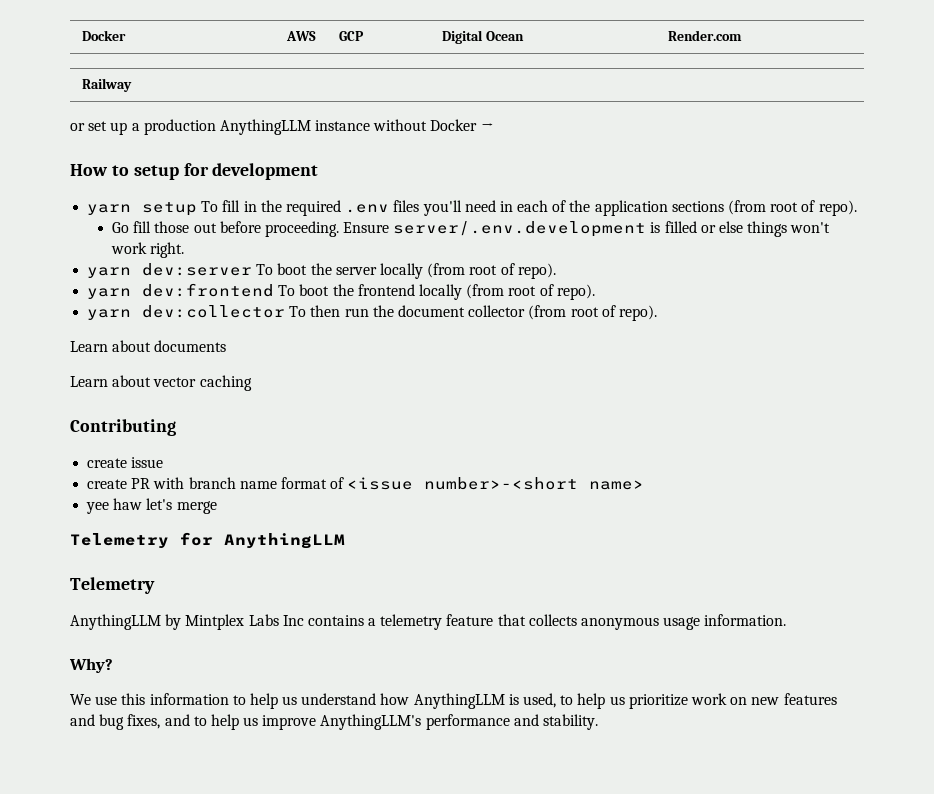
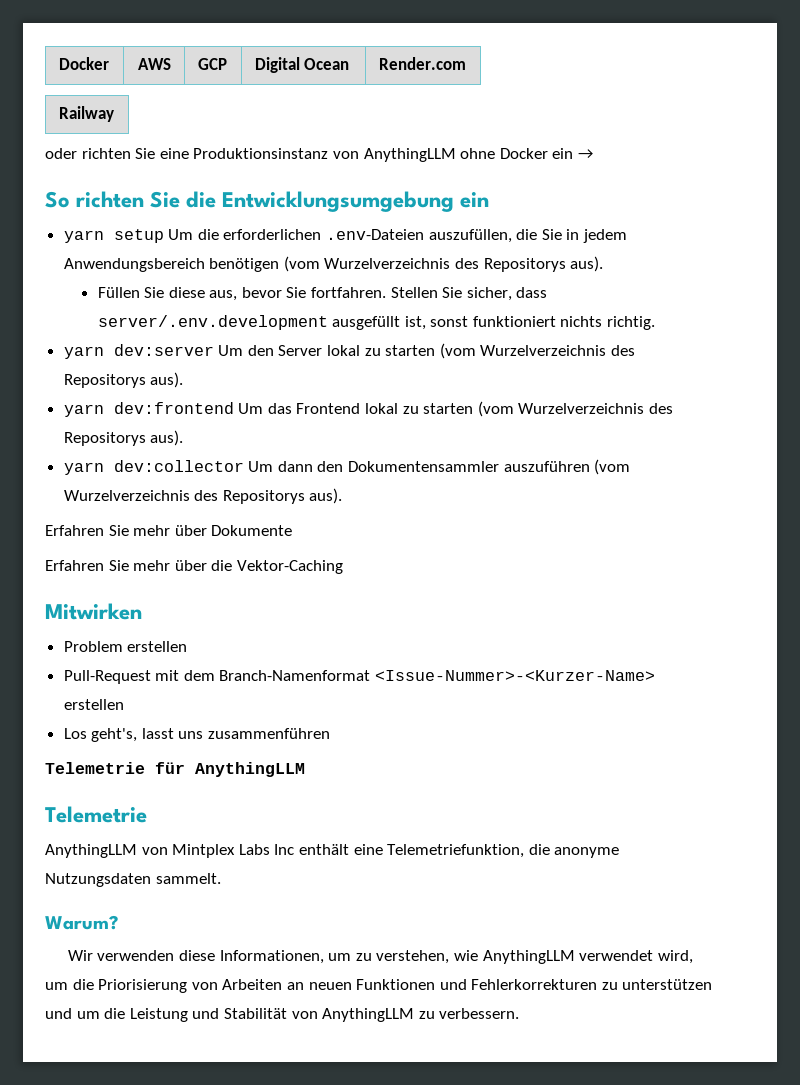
- or set up a production AnythingLLM instance without Docker →
- How to setup for development
- yarn setup To fill in the required .env files you'll need in each of the application sections (from root of repo).
- Go fill those out before proceeding. Ensure server/.env.development is filled or else things won't work right.
- yarn dev:server To boot the server locally (from root of repo).
- yarn dev:frontend To boot the frontend locally (from root of repo).
- yarn dev:collector To then run the document collector (from root of repo).
- Learn about documents
- Learn about vector caching
- Contributing
- create issue
- create PR with branch name format of <issue number>-<short name>
- yee haw let's merge
- Telemetry for AnythingLLM
- Telemetry
- AnythingLLM by Mintplex Labs Inc contains a telemetry feature that collects anonymous usage information.
- Why?
- We use this information to help us understand how AnythingLLM is used, to help us prioritize work on new features and bug fixes, and to help us improve AnythingLLM's performance and stability.
+ oder richten Sie eine Produktionsinstanz von AnythingLLM ohne Docker ein →
+ So richten Sie die Entwicklungsumgebung ein
+ yarn setup Um die erforderlichen .env-Dateien auszufüllen, die Sie in jedem Anwendungsbereich benötigen (vom Wurzelverzeichnis des Repositorys aus).
+ Füllen Sie diese aus, bevor Sie fortfahren. Stellen Sie sicher, dass server/.env.development ausgefüllt ist, sonst funktioniert nichts richtig.
+ yarn dev:server Um den Server lokal zu starten (vom Wurzelverzeichnis des Repositorys aus).
+ yarn dev:frontend Um das Frontend lokal zu starten (vom Wurzelverzeichnis des Repositorys aus).
+ yarn dev:collector Um dann den Dokumentensammler auszuführen (vom Wurzelverzeichnis des Repositorys aus).
+ Erfahren Sie mehr über Dokumente
+ Erfahren Sie mehr über die Vektor-Caching
+ Mitwirken
+ Problem erstellen
+ Pull-Request mit dem Branch-Namenformat <Issue-Nummer>-<Kurzer-Name> erstellen
+ Los geht's, lasst uns zusammenführen
+ Telemetrie für AnythingLLM
+ Telemetrie
+ AnythingLLM von Mintplex Labs Inc enthält eine Telemetriefunktion, die anonyme Nutzungsdaten sammelt.
+ Warum?
+ Wir verwenden diese Informationen, um zu verstehen, wie AnythingLLM verwendet wird, um die Priorisierung von Arbeiten an neuen Funktionen und Fehlerkorrekturen zu unterstützen und um die Leistung und Stabilität von AnythingLLM zu verbessern.

